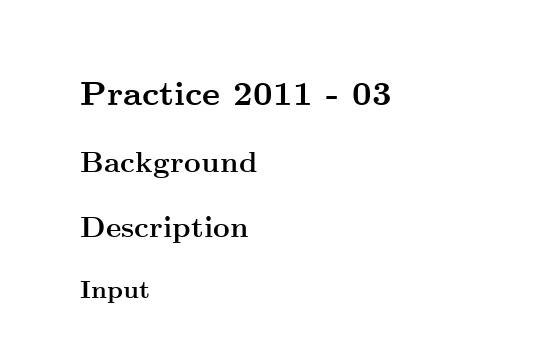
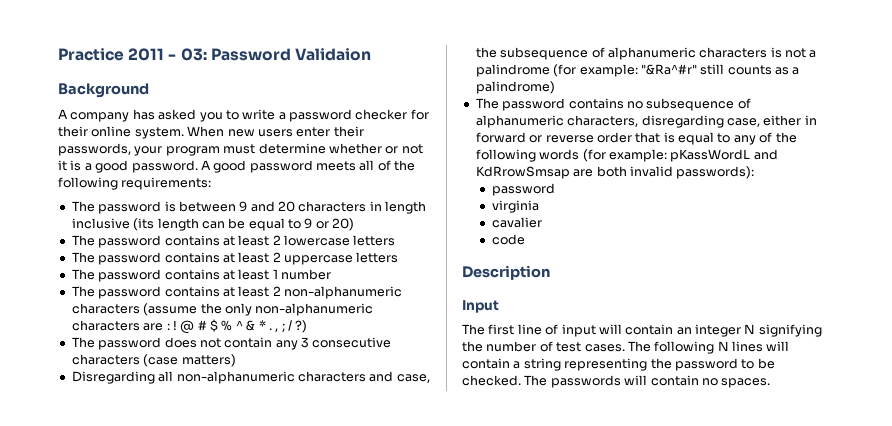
- Practice 2011 - 03
+ Practice 2011 - 03: Password Validaion
  Background
+ A company has asked you to write a password checker for their online system. When new users enter their passwords, your program must determine whether or not it is a good password. A good password meets all of the following requirements:
+ The password is between 9 and 20 characters in length inclusive (its length can be equal to 9 or 20)
+ The password contains at least 2 lowercase letters
+ The password contains at least 2 uppercase letters
+ The password contains at least 1 number
+ The password contains at least 2 non-alphanumeric characters (assume the only non-alphanumeric characters are : ! @ # $ % ^ & * . , ; / ?)
+ The password does not contain any 3 consecutive characters (case matters)
+ Disregarding all non-alphanumeric characters and case, the subsequence of alphanumeric characters is not a palindrome (for example: "&Ra^#r" still counts as a palindrome)
+ The password contains no subsequence of alphanumeric characters, disregarding case, either in forward or reverse order that is equal to any of the following words (for example: pKassWordL and KdRrowSmsap are both invalid passwords):
+ password
+ virginia
+ cavalier
+ code
  Description
  Input
+ The first line of input will contain an integer N signifying the number of test cases. The following N lines will contain a string representing the password to be checked. The passwords will contain no spaces.

